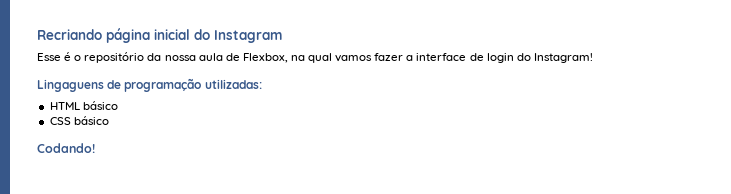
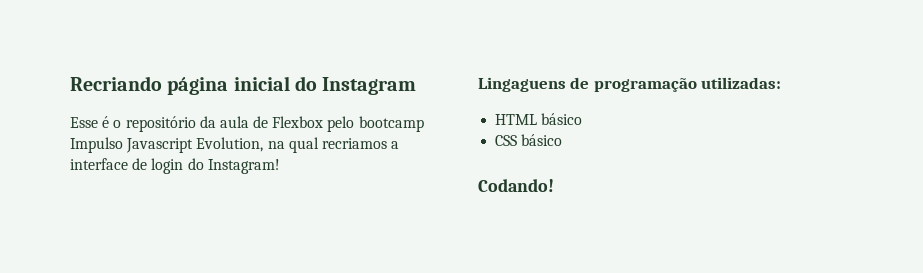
- Esse é o repositório da nossa aula de Flexbox, na qual vamos fazer a interface de login do Instagram!
+ Esse é o repositório da aula de Flexbox pelo bootcamp Impulso Javascript Evolution, na qual recriamos a interface de login do Instagram!

